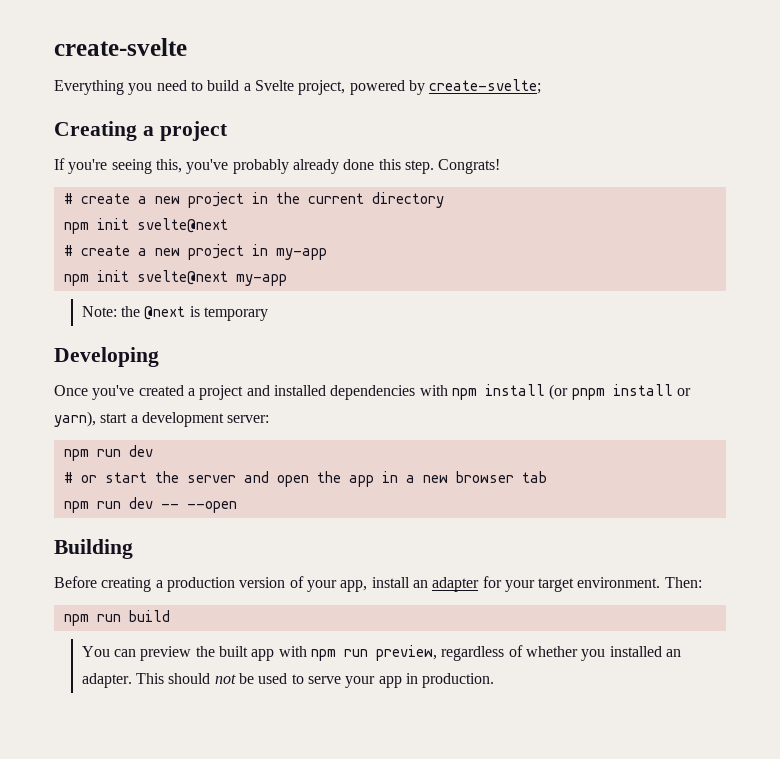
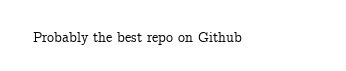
- create-svelte
- Everything you need to build a Svelte project, powered by create-svelte;
- Creating a project
- If you're seeing this, you've probably already done this step. Congrats!
- # create a new project in the current directory
- npm init svelte@next
- # create a new project in my-app
- npm init svelte@next my-app
- Note: the @next is temporary
- Developing
- Once you've created a project and installed dependencies with npm install (or pnpm install or yarn), start a development server:
- npm run dev
- # or start the server and open the app in a new browser tab
- npm run dev -- --open
- Building
- Before creating a production version of your app, install an adapter for your target environment. Then:
- npm run build
- You can preview the built app with npm run preview, regardless of whether you installed an adapter. This should not be used to serve your app in production.
+ Probably the best repo on Github

